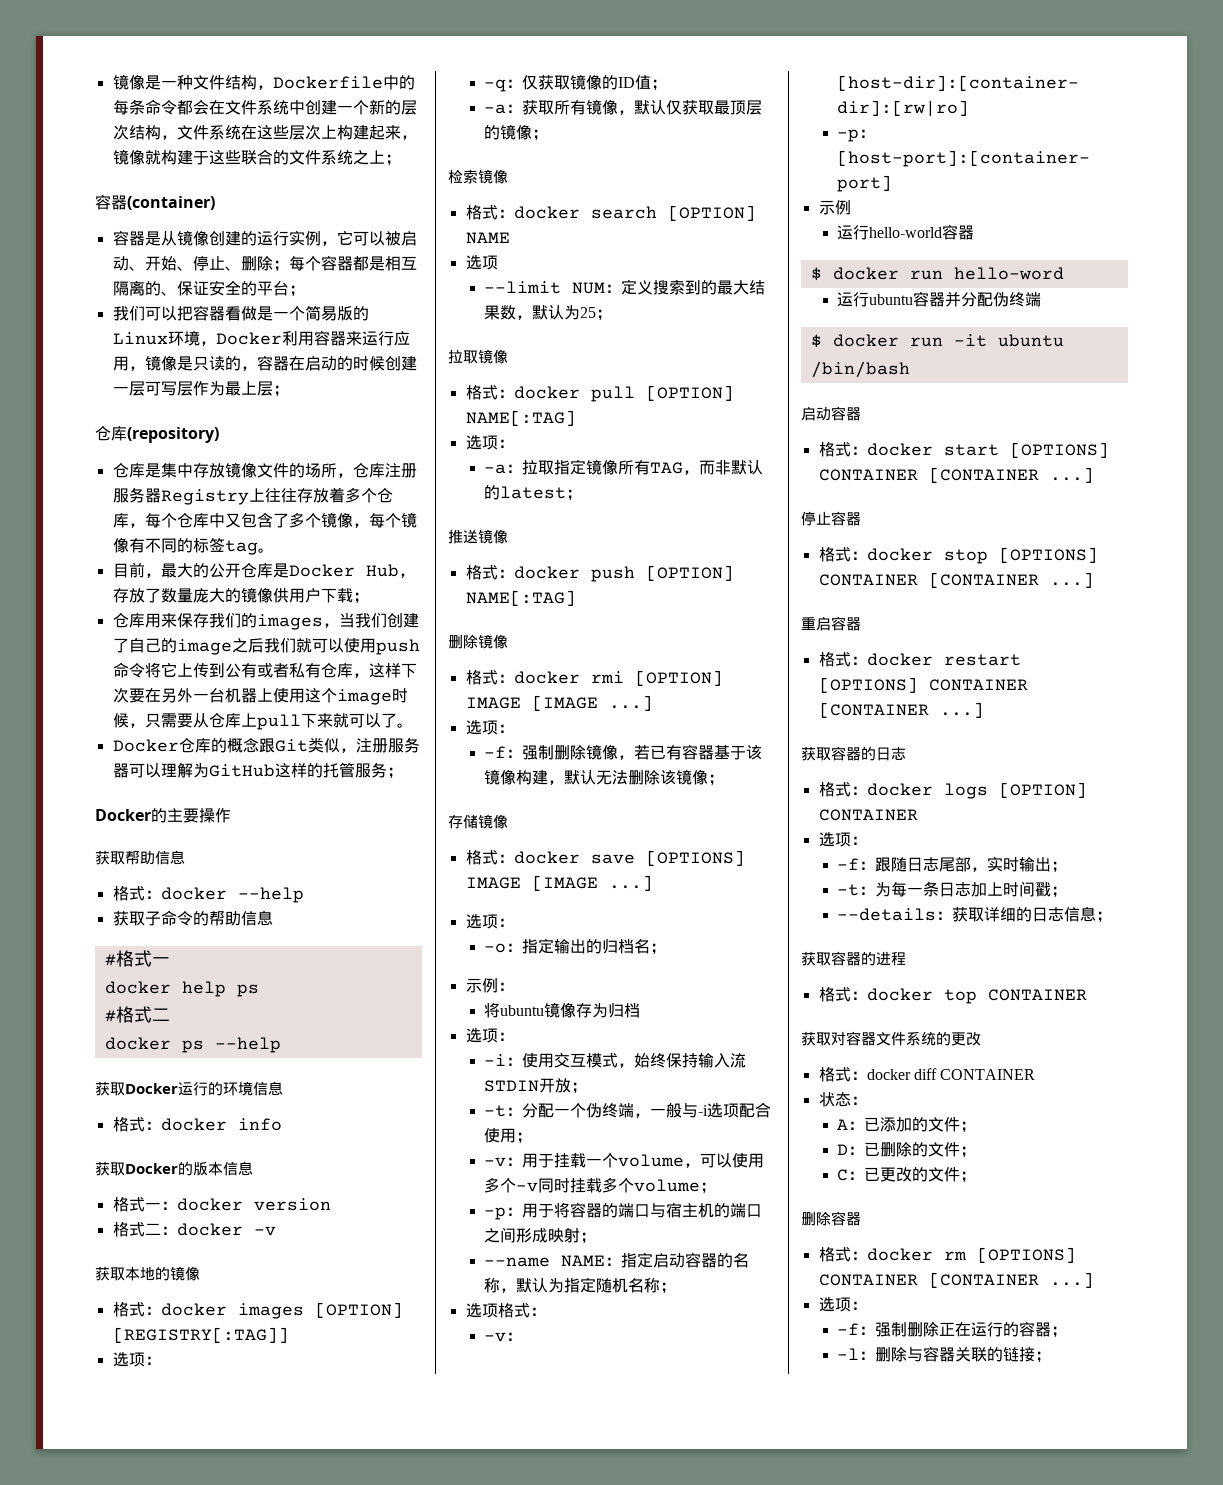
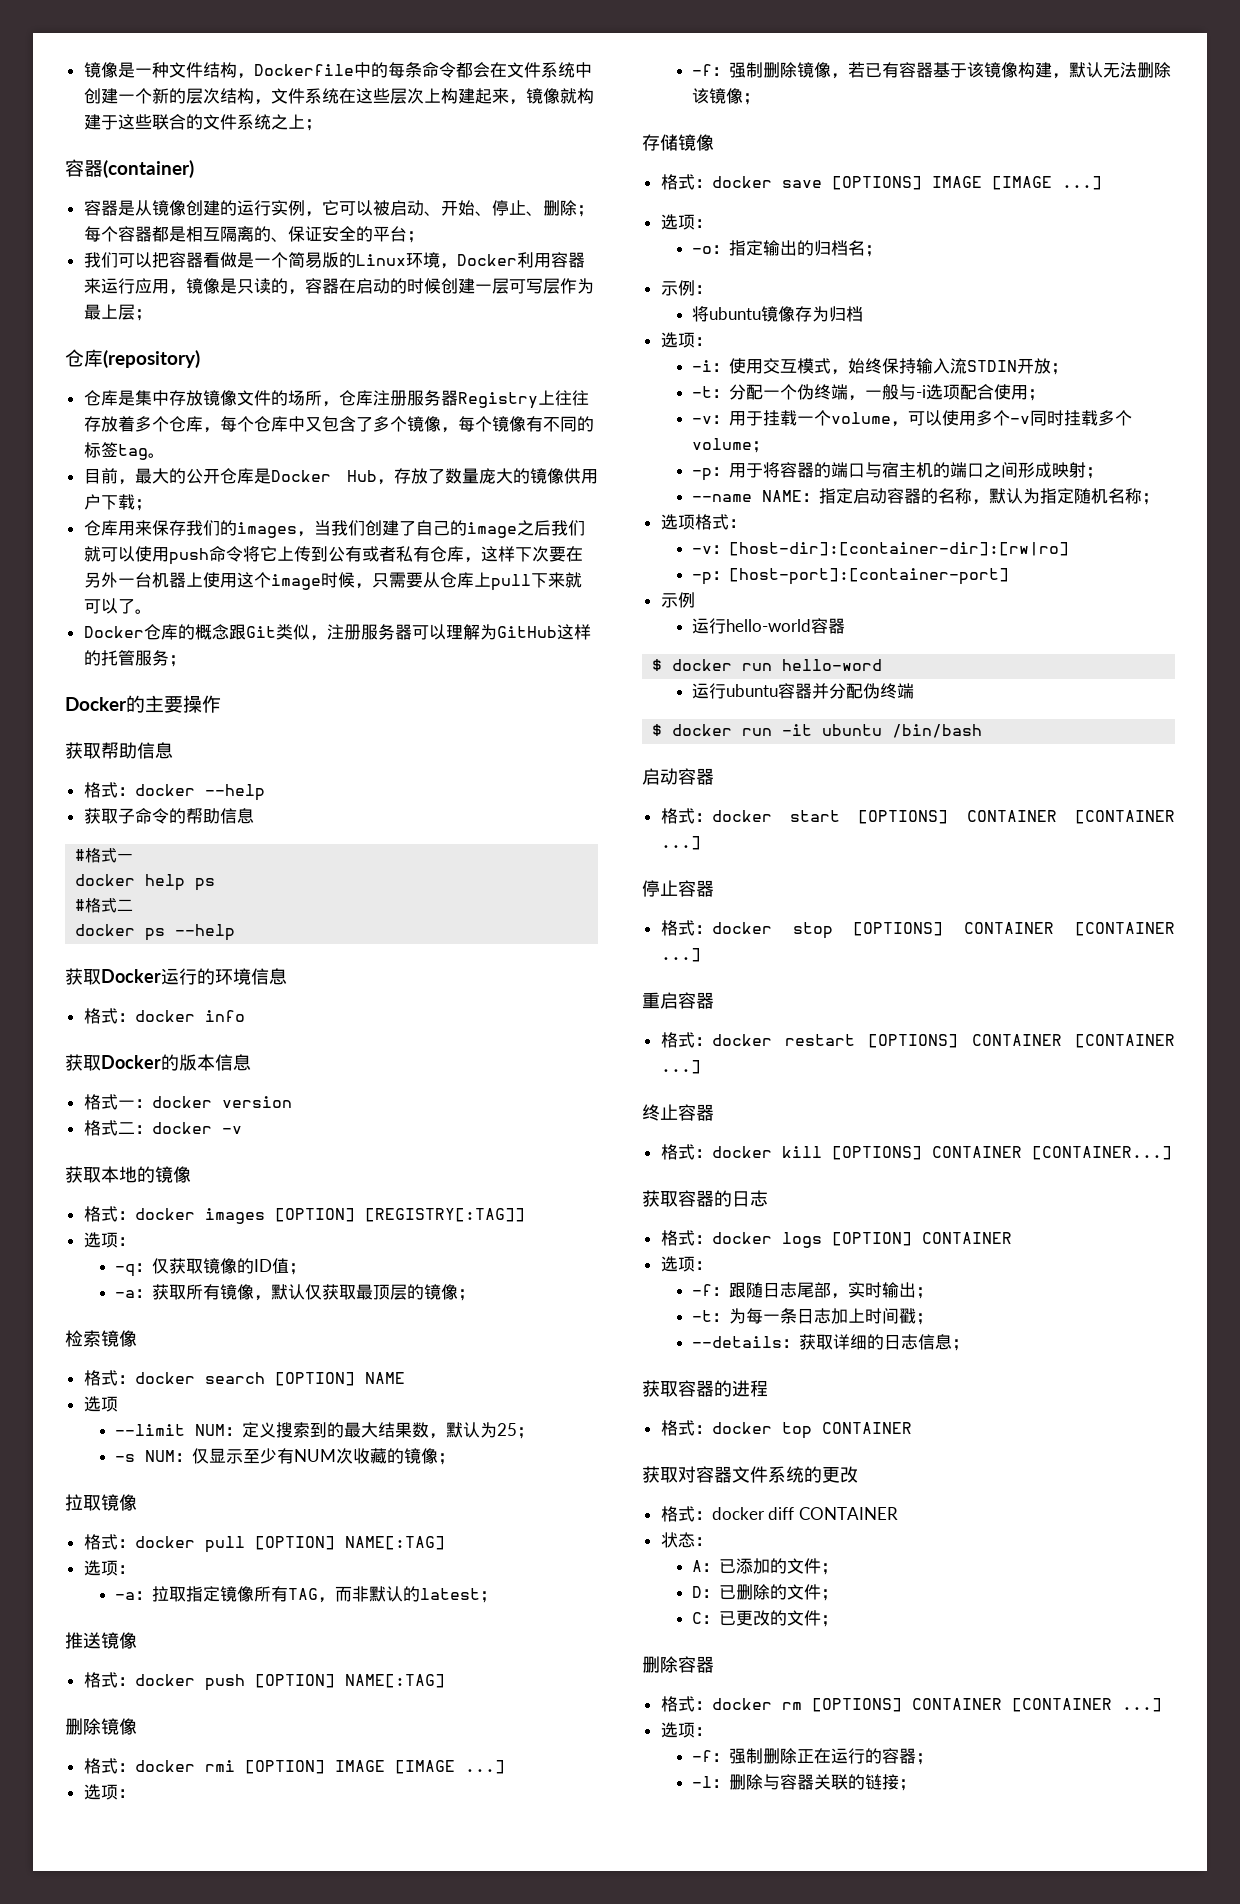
+ -s NUM：仅显示至少有NUM次收藏的镜像；
+ 终止容器
+ 格式：docker kill [OPTIONS] CONTAINER [CONTAINER...]

